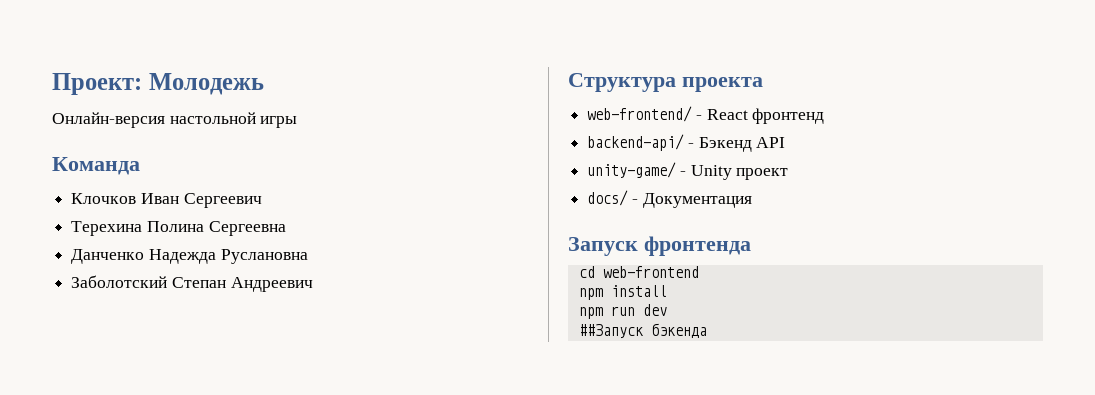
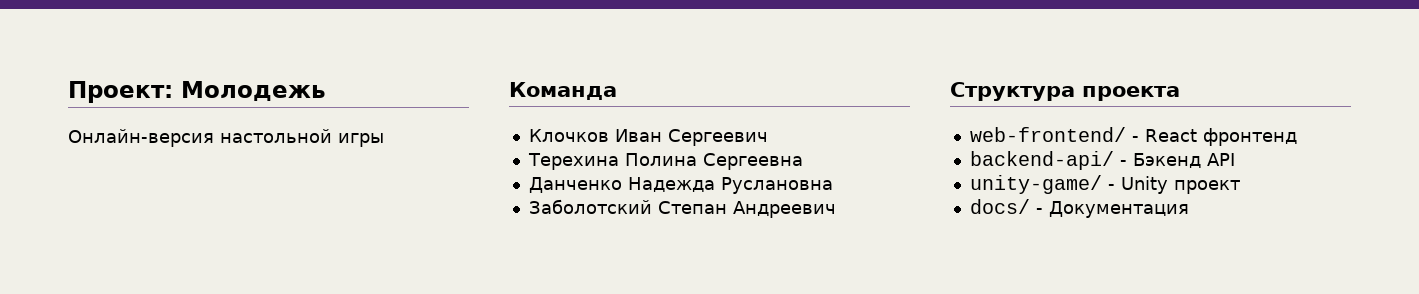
- Запуск фронтенда
- cd web-frontend
- npm install
- npm run dev
- ##Запуск бэкенда

